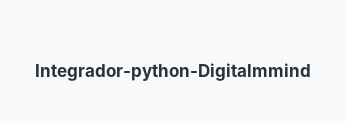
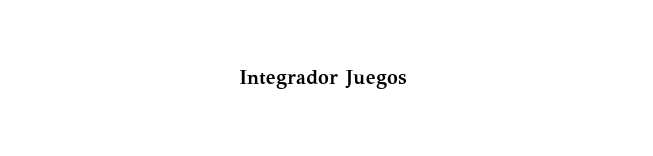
- Integrador-python-Digitalmmind
+ Integrador Juegos

